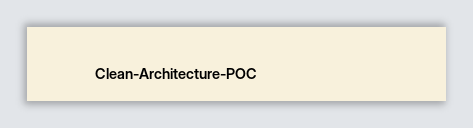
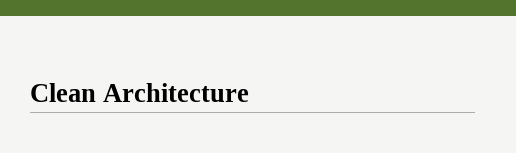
- Clean-Architecture-POC
+ Clean Architecture

